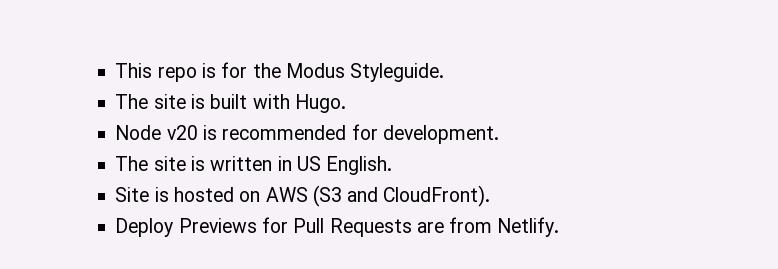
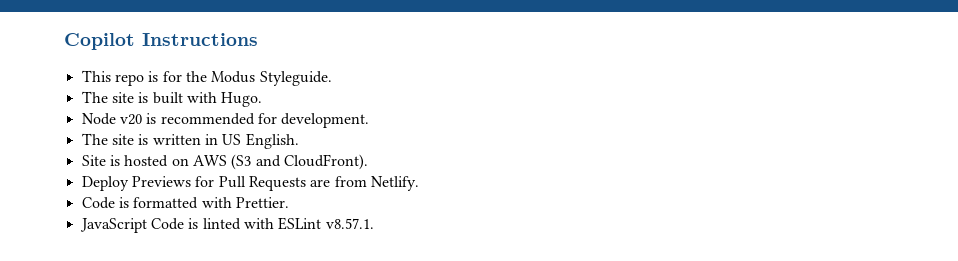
+ Copilot Instructions
+ Code is formatted with Prettier.
+ JavaScript Code is linted with ESLint v8.57.1.

